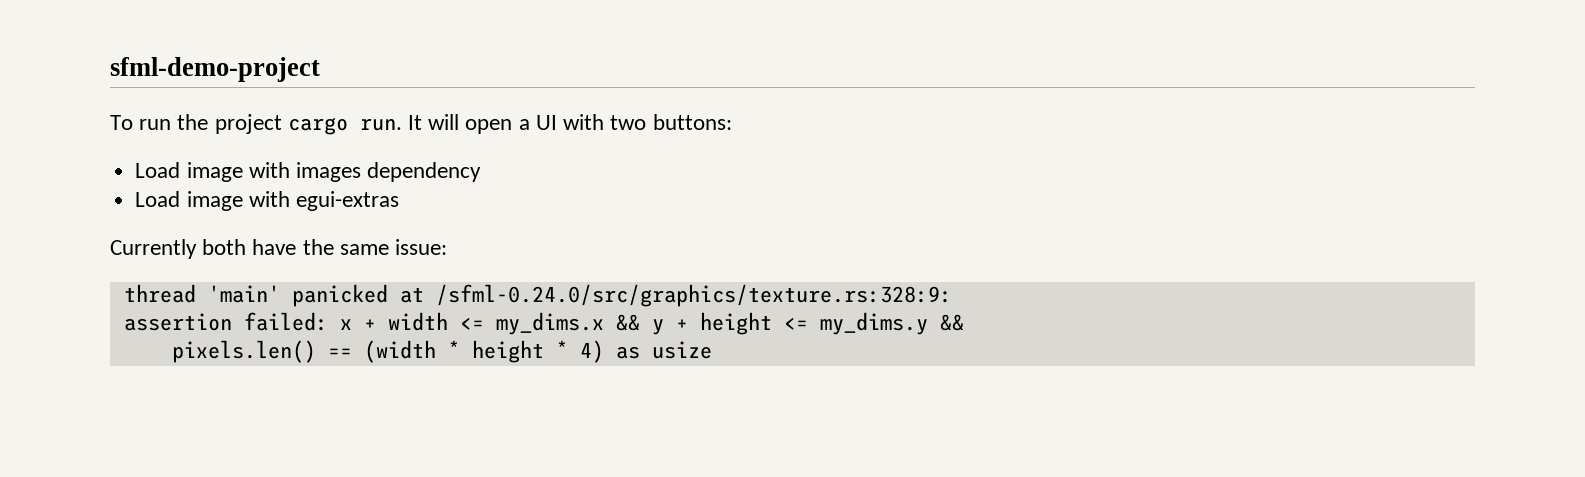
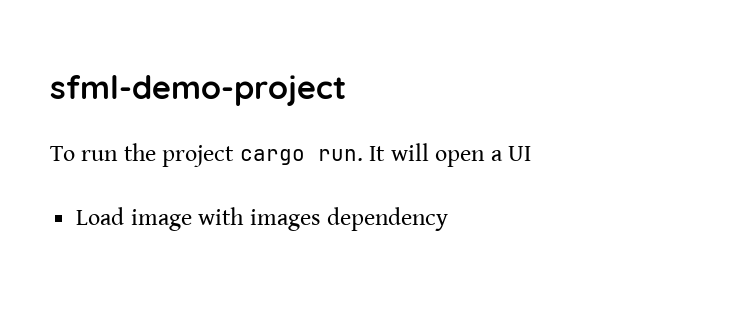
- It will open a UI with two buttons:
+ It will open a UI
- Load image with egui-extras
- Currently both have the same issue:
- thread 'main' panicked at /sfml-0.24.0/src/graphics/texture.rs:328:9:
- assertion failed: x + width <= my_dims.x && y + height <= my_dims.y &&
- pixels.len() == (width * height * 4) as usize

